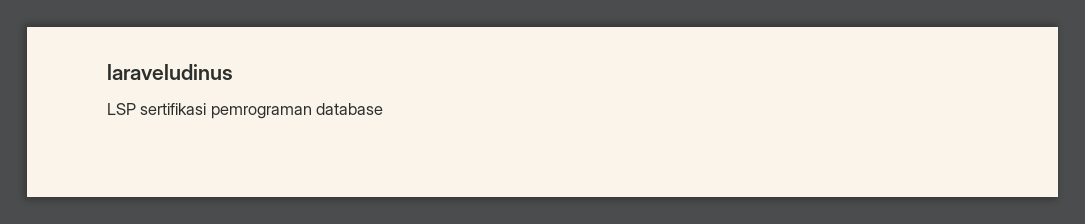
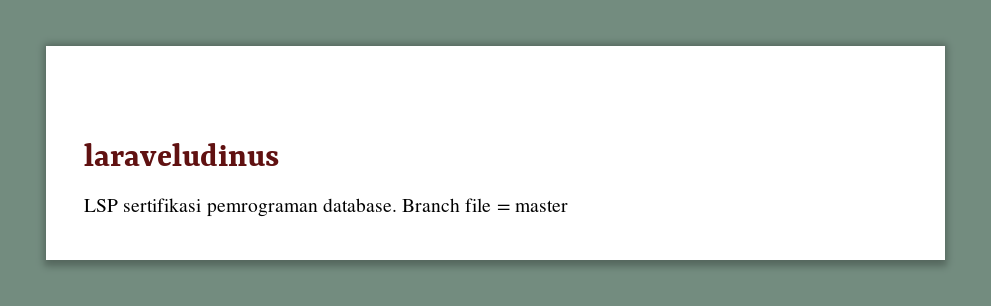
- LSP sertifikasi pemrograman database
+ LSP sertifikasi pemrograman database. Branch file = master

